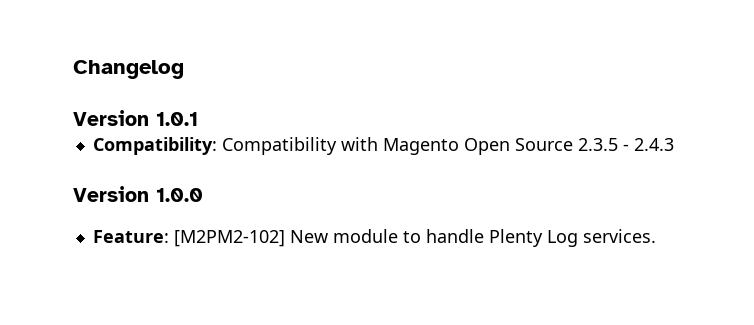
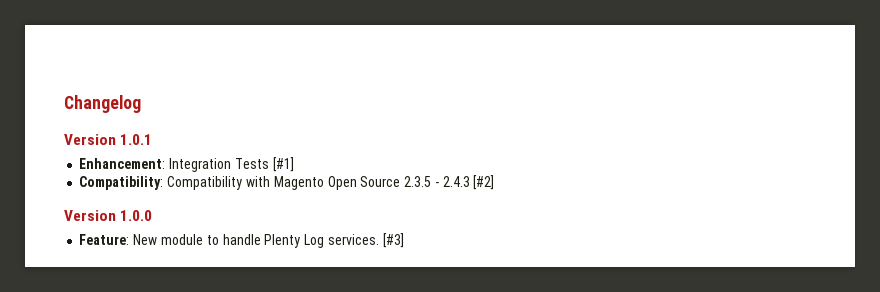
+ Enhancement: Integration Tests [#1]
- Compatibility: Compatibility with Magento Open Source 2.3.5 - 2.4.3
+ Compatibility: Compatibility with Magento Open Source 2.3.5 - 2.4.3 [#2]
- Feature: [M2PM2-102] New module to handle Plenty Log services.
+ Feature: New module to handle Plenty Log services.
+ [#3]

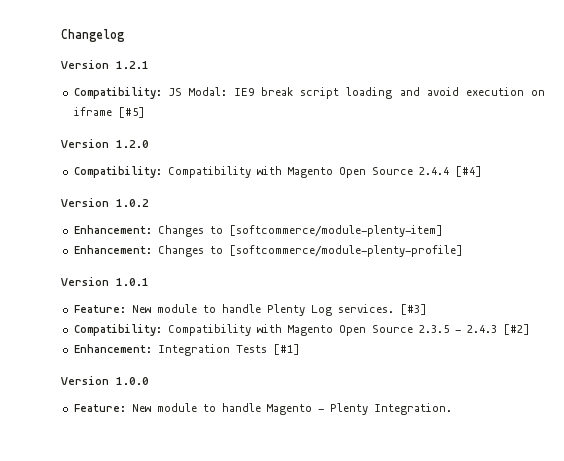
+ Version 1.2.1
+ Compatibility: JS Modal: IE9 break script loading and avoid execution on iframe [#5]
+ Version 1.2.0
+ Compatibility: Compatibility with Magento Open Source 2.4.4 [#4]
+ Version 1.0.2
+ Enhancement: Changes to [softcommerce/module-plenty-item]
+ Enhancement: Changes to [softcommerce/module-plenty-profile]
  Version 1.0.1
- Enhancement: Integration Tests [#1]
+ Feature: New module to handle Plenty Log services. [#3]
+ Enhancement: Integration Tests [#1]
- Feature: New module to handle Plenty Log services. [#3]
+ Feature: New module to handle Magento - Plenty Integration.

